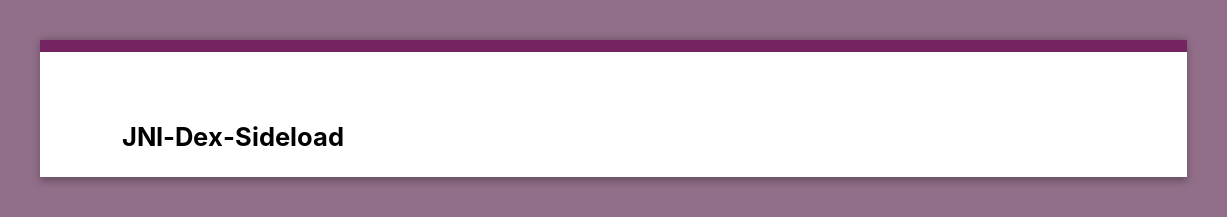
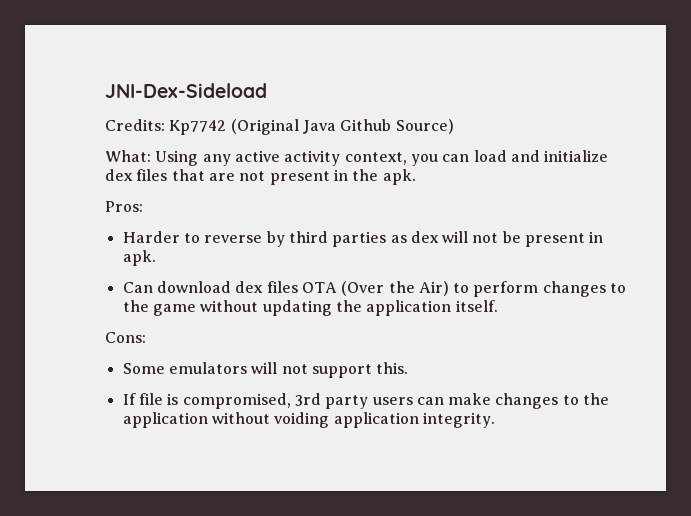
+ Credits: Kp7742 (Original Java Github Source)
+ What: Using any active activity context, you can load and initialize dex files that are not present in the apk.
+ Pros:
+ Harder to reverse by third parties as dex will not be present in apk.
+ Can download dex files OTA (Over the Air) to perform changes to the game without updating the application itself.
+ Cons:
+ Some emulators will not support this.
+ If file is compromised, 3rd party users can make changes to the application without voiding application integrity.

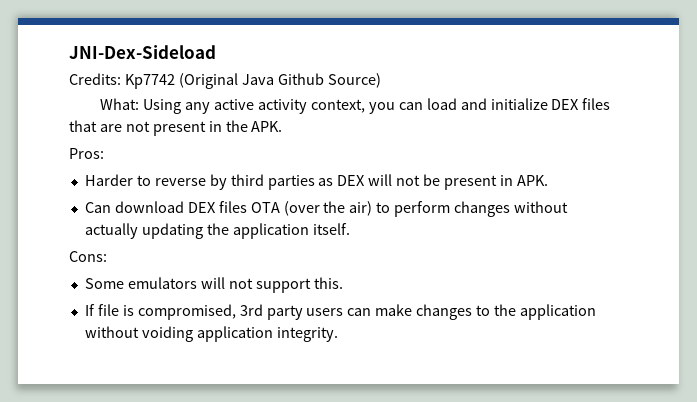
- What: Using any active activity context, you can load and initialize dex files that are not present in the apk.
+ What: Using any active activity context, you can load and initialize DEX files that are not present in the APK.
- Harder to reverse by third parties as dex will not be present in apk.
+ Harder to reverse by third parties as DEX will not be present in APK.
- Can download dex files OTA (Over the Air) to perform changes to the game without updating the application itself.
+ Can download DEX files OTA (over the air) to perform changes without actually updating the application itself.

